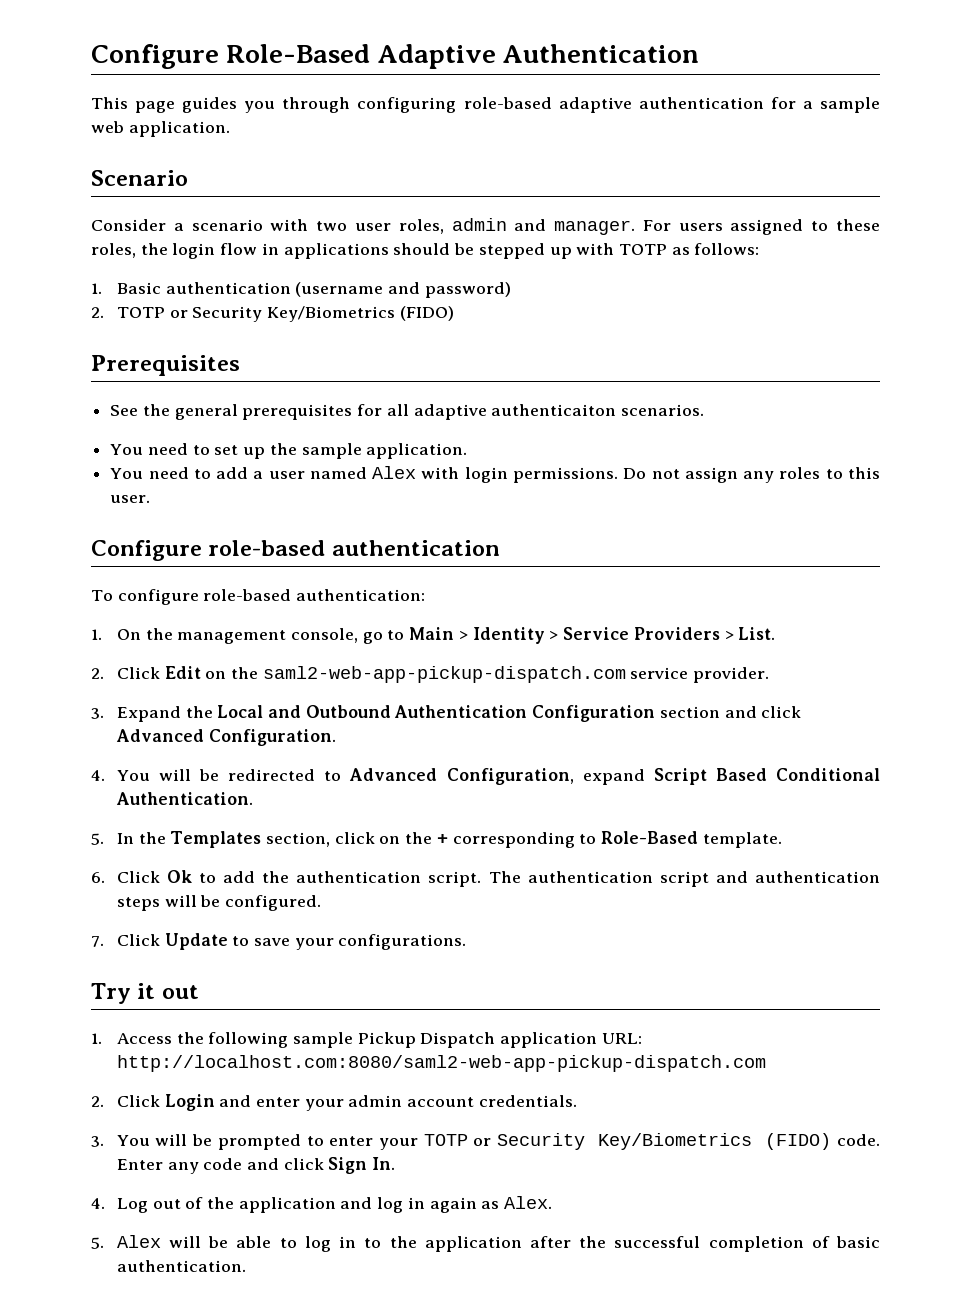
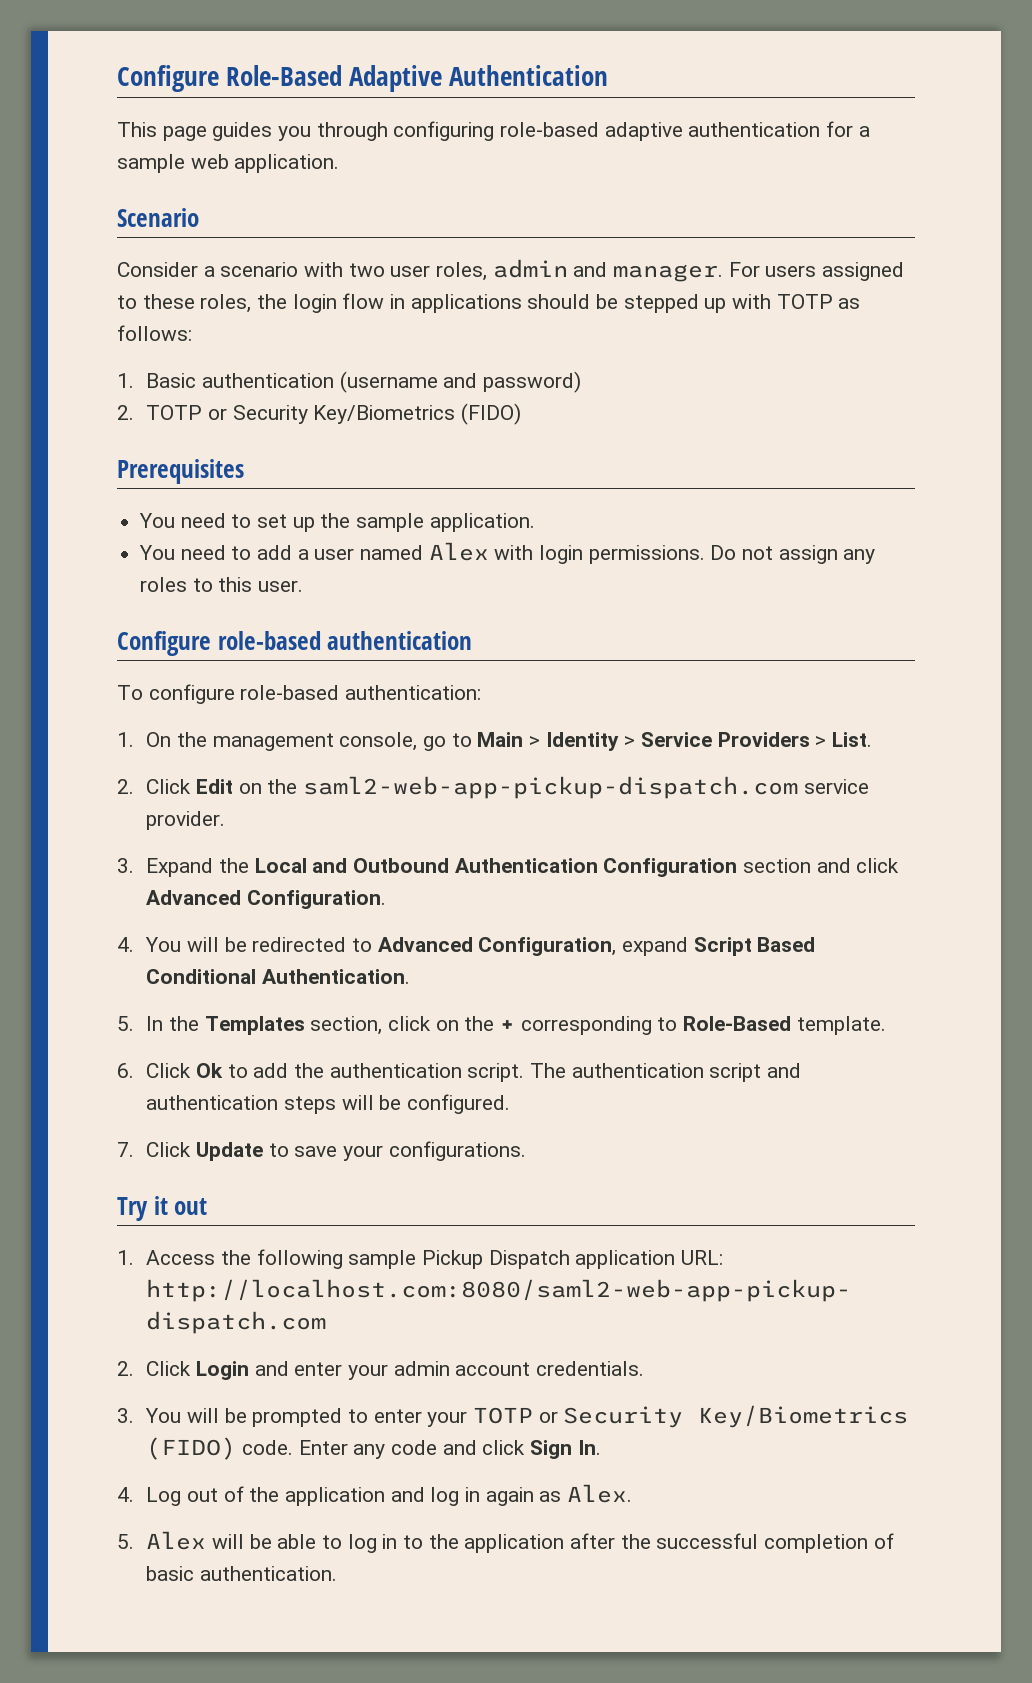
- See the general prerequisites for all adaptive authenticaiton scenarios.

